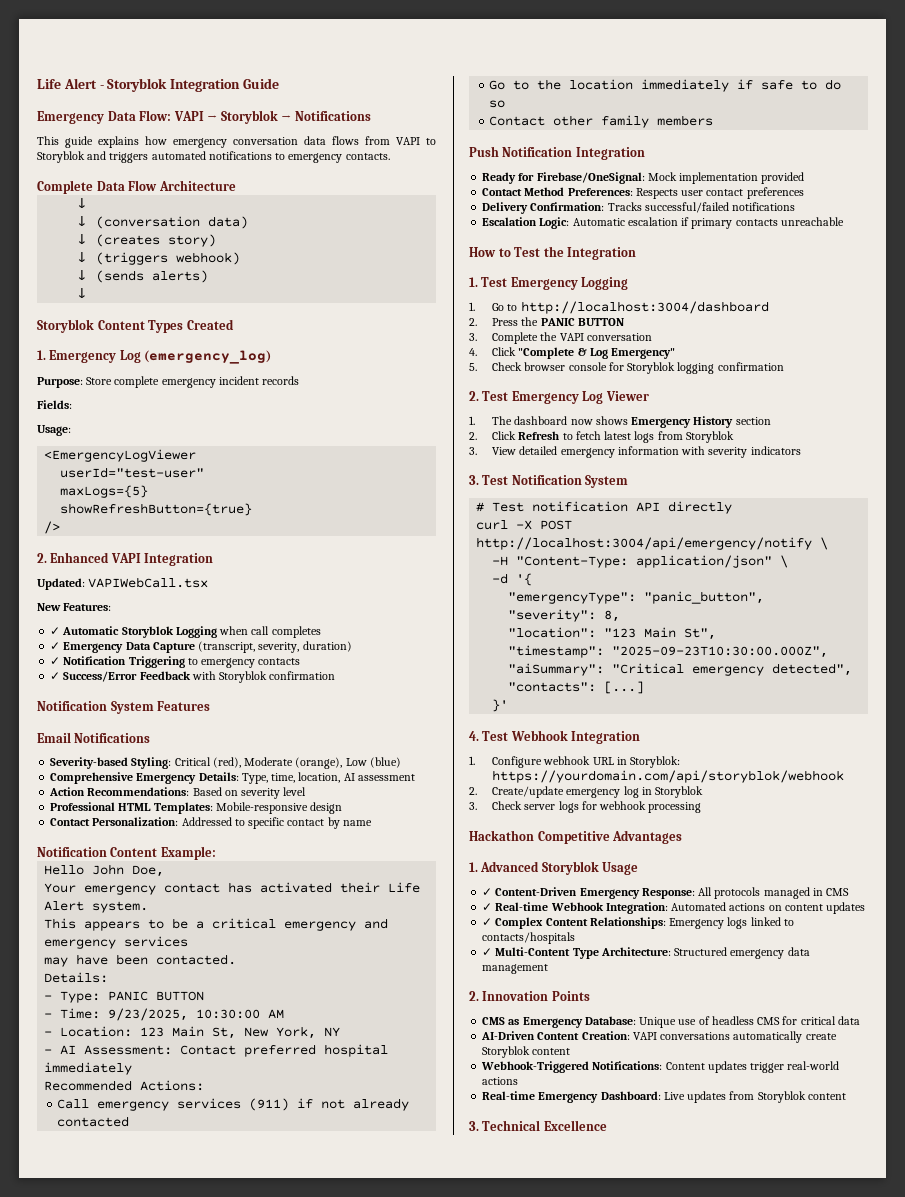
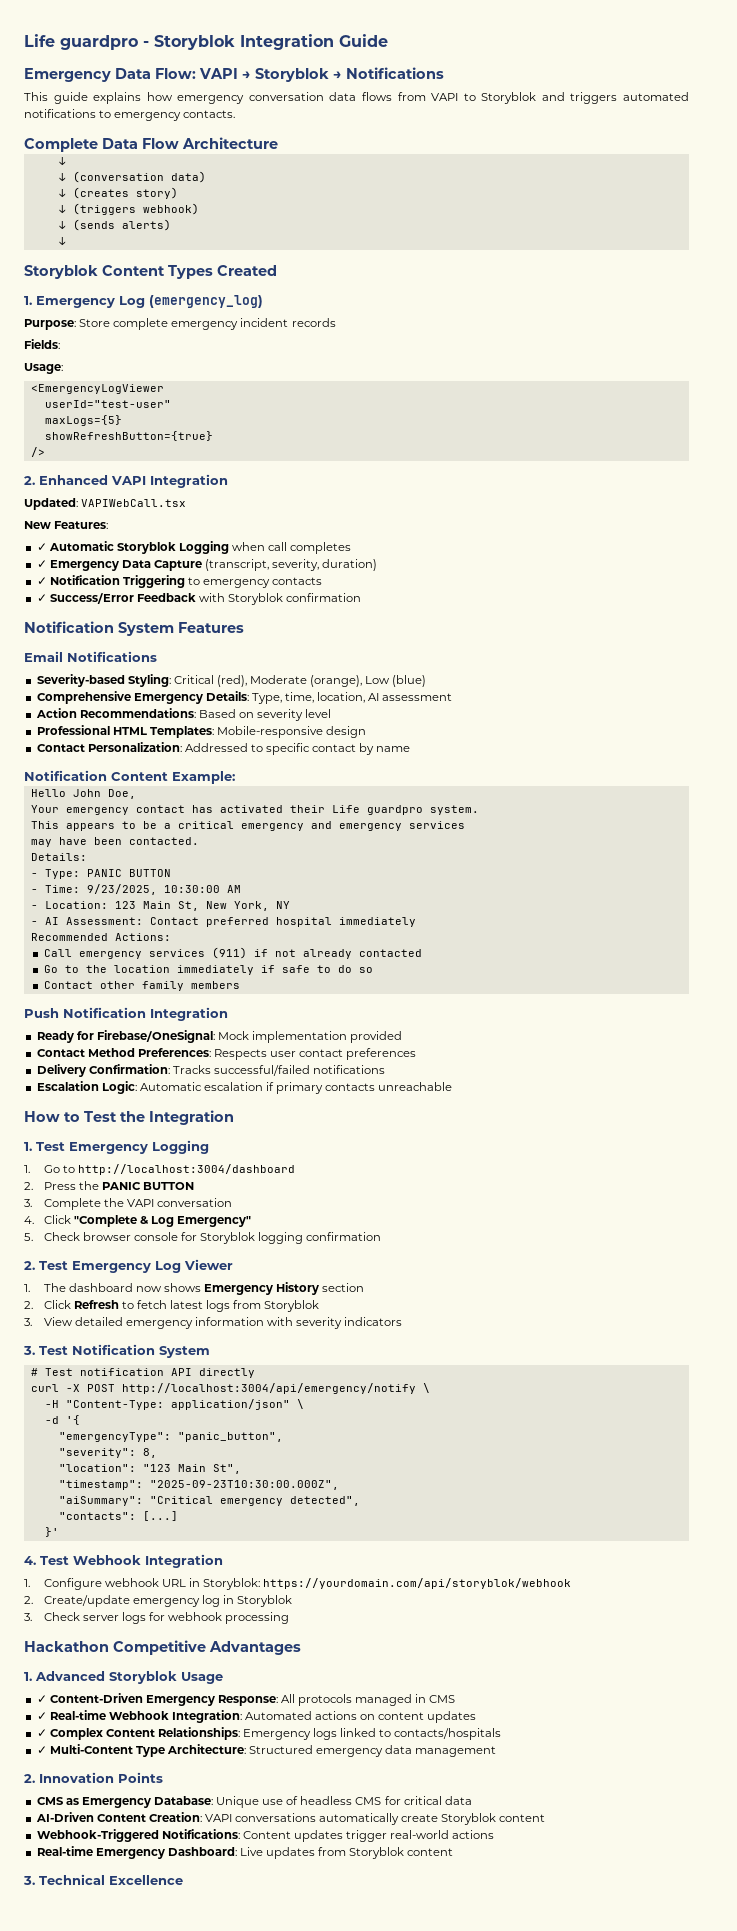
- Life Alert - Storyblok Integration Guide
+ Life guardpro - Storyblok Integration Guide
- Your emergency contact has activated their Life Alert system.
+ Your emergency contact has activated their Life guardpro system.

